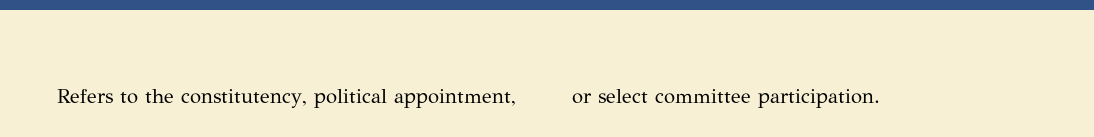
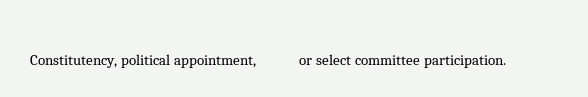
- Refers to the constitutency, political appointment, or select committee participation.
+ Constitutency, political appointment, or select committee participation.

